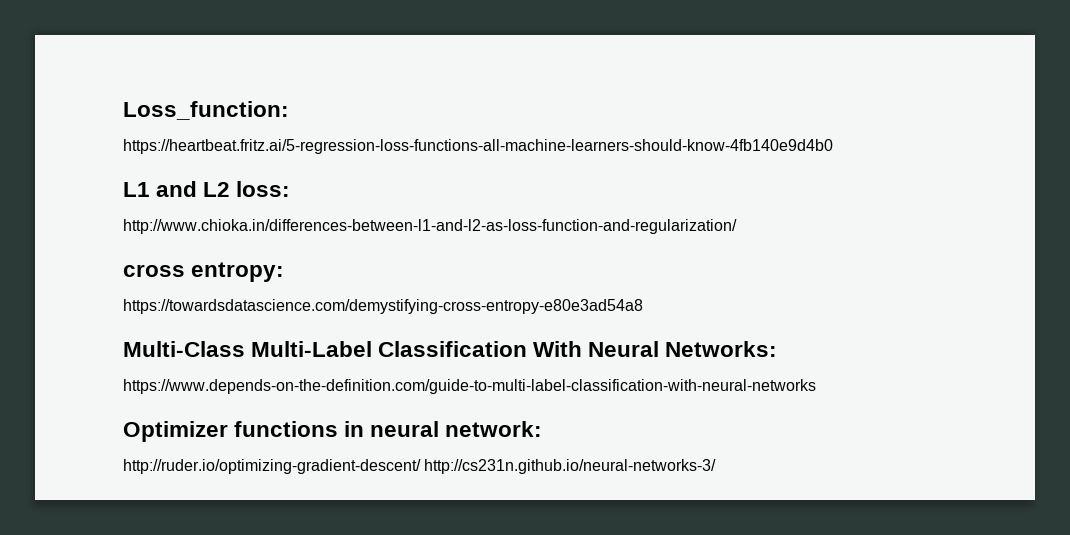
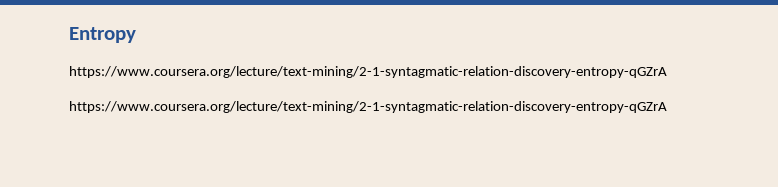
- Loss_function:
- https://heartbeat.fritz.ai/5-regression-loss-functions-all-machine-learners-should-know-4fb140e9d4b0
- L1 and L2 loss:
- http://www.chioka.in/differences-between-l1-and-l2-as-loss-function-and-regularization/
- cross entropy:
- https://towardsdatascience.com/demystifying-cross-entropy-e80e3ad54a8
- Multi-Class Multi-Label Classification With Neural Networks:
- https://www.depends-on-the-definition.com/guide-to-multi-label-classification-with-neural-networks
- Optimizer functions in neural network:
- http://ruder.io/optimizing-gradient-descent/ http://cs231n.github.io/neural-networks-3/
+ Entropy
+ https://www.coursera.org/lecture/text-mining/2-1-syntagmatic-relation-discovery-entropy-qGZrA
+ https://www.coursera.org/lecture/text-mining/2-1-syntagmatic-relation-discovery-entropy-qGZrA

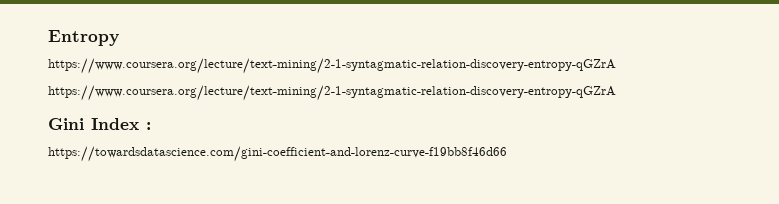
+ Gini Index :
+ https://towardsdatascience.com/gini-coefficient-and-lorenz-curve-f19bb8f46d66

